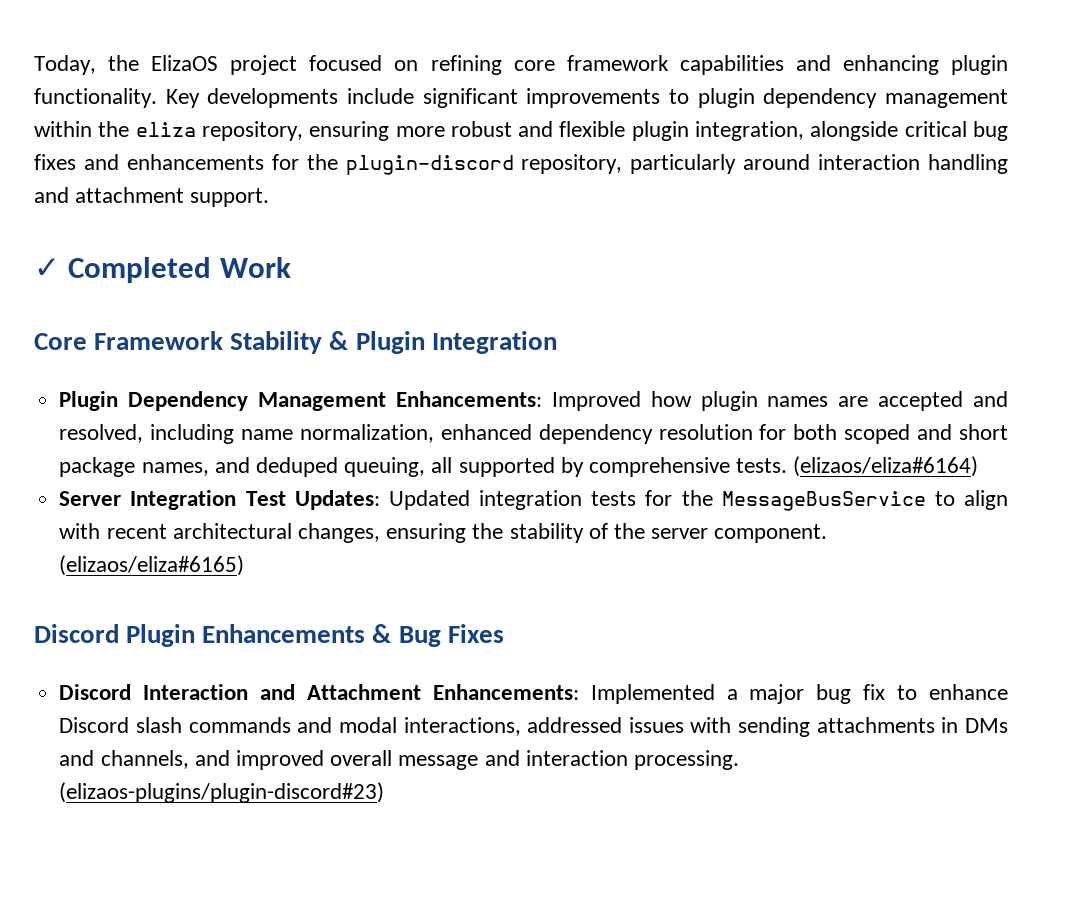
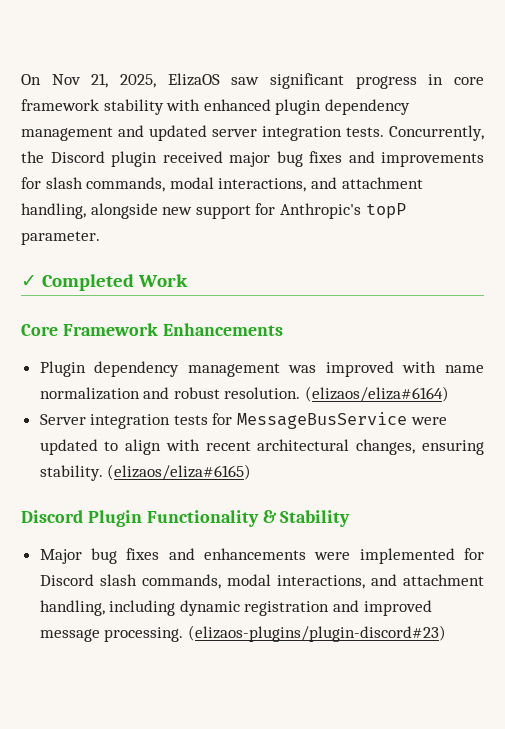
- Today, the ElizaOS project focused on refining core framework capabilities and enhancing plugin functionality. Key developments include significant improvements to plugin dependency management within the eliza repository, ensuring more robust and flexible plugin integration, alongside critical bug fixes and enhancements for the plugin-discord repository, particularly around interaction handling and attachment support.
+ On Nov 21, 2025, ElizaOS saw significant progress in core framework stability with enhanced plugin dependency management and updated server integration tests. Concurrently, the Discord plugin received major bug fixes and improvements for slash commands, modal interactions, and attachment handling, alongside new support for Anthropic's topP parameter.
- Core Framework Stability & Plugin Integration
- Plugin Dependency Management Enhancements: Improved how plugin names are accepted and resolved, including name normalization, enhanced dependency resolution for both scoped and short package names, and deduped queuing, all supported by comprehensive tests. (elizaos/eliza#6164)
- Server Integration Test Updates: Updated integration tests for the MessageBusService to align with recent architectural changes, ensuring the stability of the server component. (elizaos/eliza#6165)
- Discord Plugin Enhancements & Bug Fixes
- Discord Interaction and Attachment Enhancements: Implemented a major bug fix to enhance Discord slash commands and modal interactions, addressed issues with sending attachments in DMs and channels, and improved overall message and interaction processing.
+ Core Framework Enhancements
+ Plugin dependency management was improved with name normalization and robust resolution. (elizaos/eliza#6164)
+ Server integration tests for MessageBusService were updated to align with recent architectural changes, ensuring stability. (elizaos/eliza#6165)
+ Discord Plugin Functionality & Stability
+ Major bug fixes and enhancements were implemented for Discord slash commands, modal interactions, and attachment handling, including dynamic registration and improved message processing.

